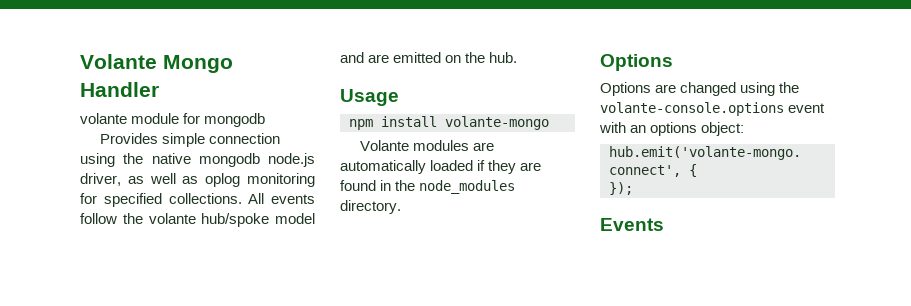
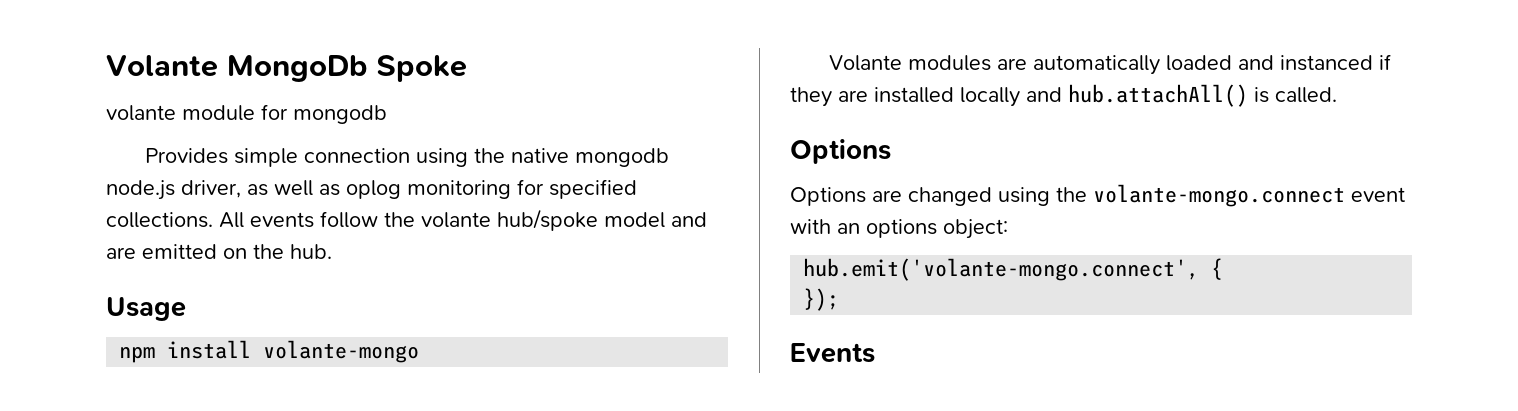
- Volante Mongo Handler
+ Volante MongoDb Spoke
- Volante modules are automatically loaded if they are found in the node_modules directory.
+ Volante modules are automatically loaded and instanced if they are installed locally and hub.attachAll() is called.
- Options are changed using the volante-console.options event with an options object:
+ Options are changed using the volante-mongo.connect event with an options object:

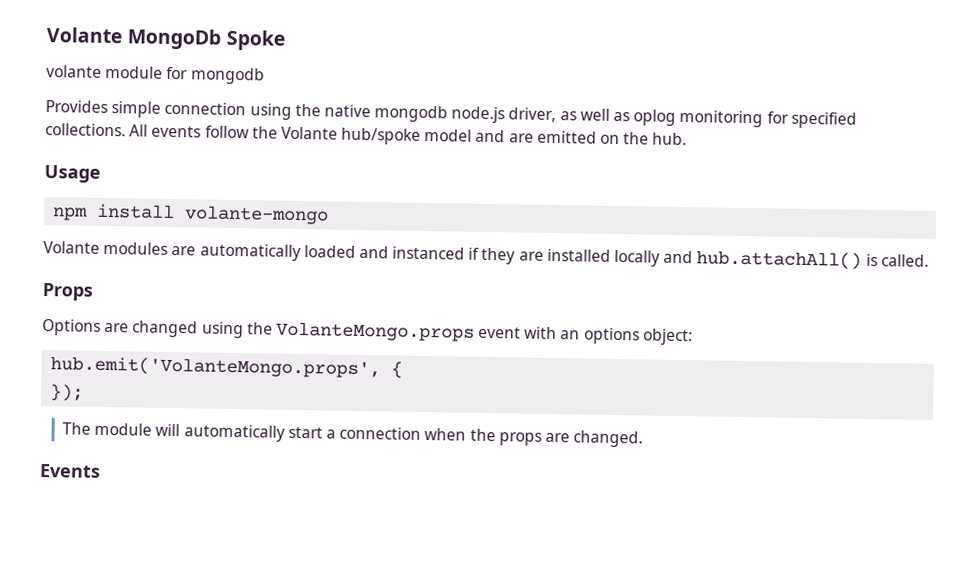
- All events follow the volante hub/spoke model and are emitted on the hub.
+ All events follow the Volante hub/spoke model and are emitted on the hub.
  Volante modules are automatically loaded and instanced if they are installed locally and hub.attachAll() is called.
- Options
+ Props
- Options are changed using the volante-mongo.connect event with an options object:
+ Options are changed using the VolanteMongo.props event with an options object:
- hub.emit('volante-mongo.connect', {
+ hub.emit('VolanteMongo.props', {
+ The module will automatically start a connection when the props are changed.

